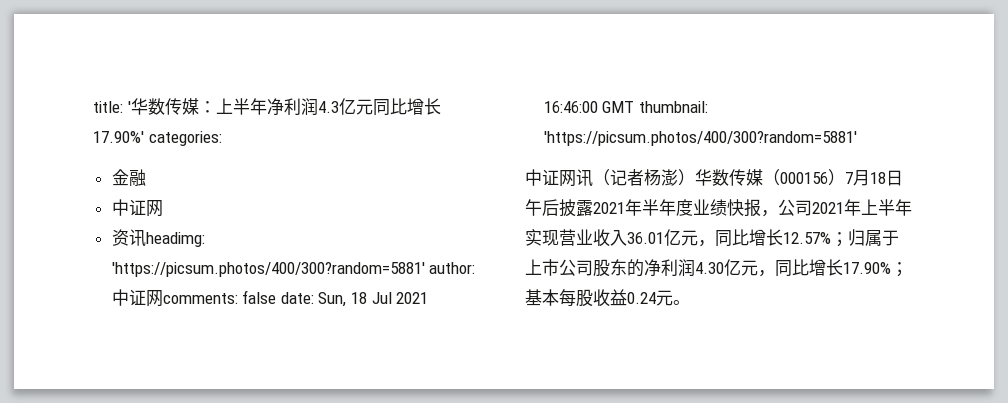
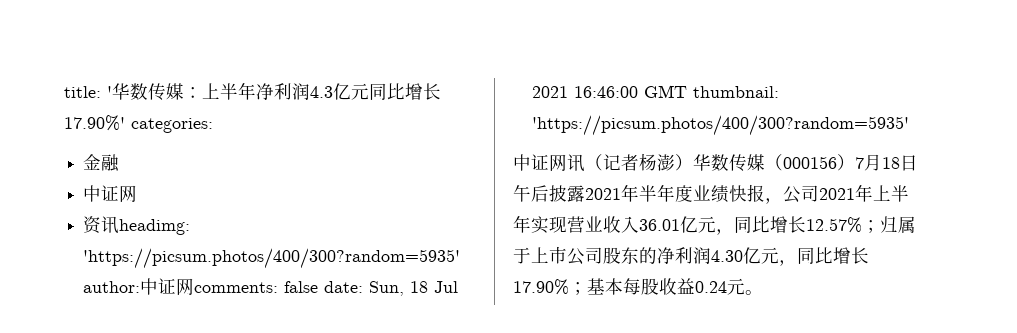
- 资讯headimg: 'https://picsum.photos/400/300?random=5881' author:中证网comments: false date: Sun, 18 Jul 2021 16:46:00 GMT thumbnail: 'https://picsum.photos/400/300?random=5881'
+ 资讯headimg: 'https://picsum.photos/400/300?random=5935' author:中证网comments: false date: Sun, 18 Jul 2021 16:46:00 GMT thumbnail: 'https://picsum.photos/400/300?random=5935'

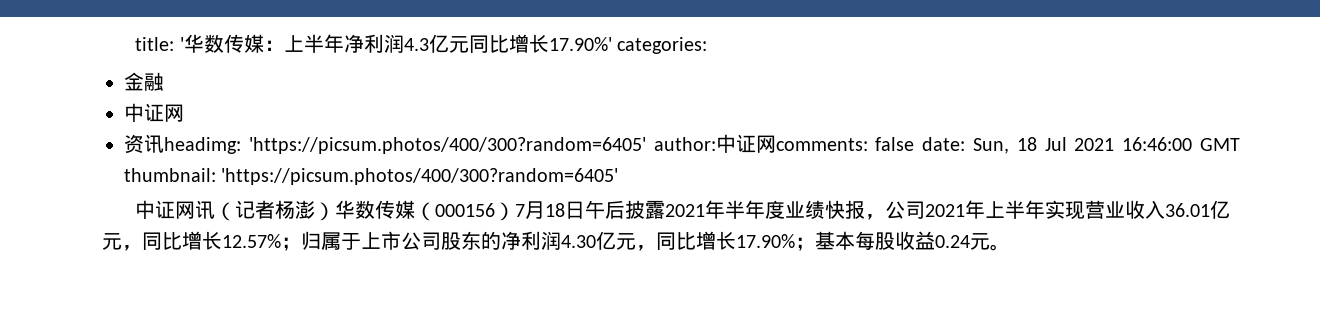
- 资讯headimg: 'https://picsum.photos/400/300?random=5935' author:中证网comments: false date: Sun, 18 Jul 2021 16:46:00 GMT thumbnail: 'https://picsum.photos/400/300?random=5935'
+ 资讯headimg: 'https://picsum.photos/400/300?random=6405' author:中证网comments: false date: Sun, 18 Jul 2021 16:46:00 GMT thumbnail: 'https://picsum.photos/400/300?random=6405'

